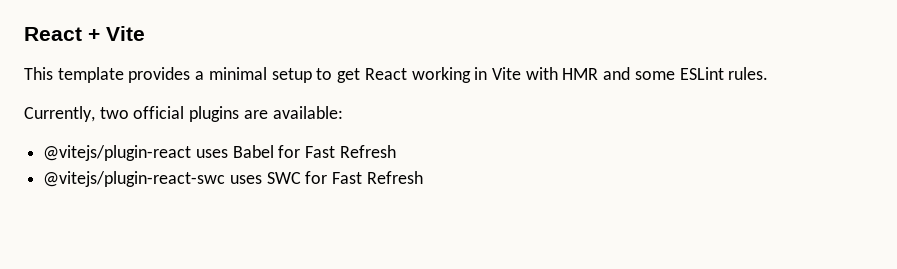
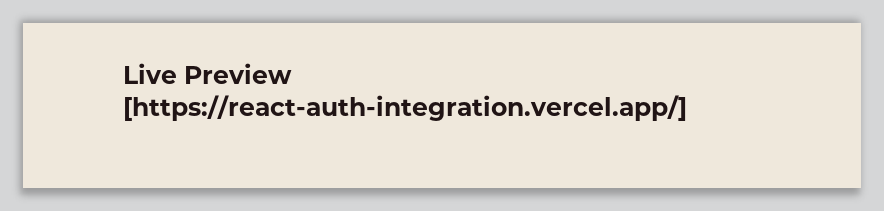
- React + Vite
- This template provides a minimal setup to get React working in Vite with HMR and some ESLint rules.
- Currently, two official plugins are available:
- @vitejs/plugin-react uses Babel for Fast Refresh
- @vitejs/plugin-react-swc uses SWC for Fast Refresh
+ Live Preview [https://react-auth-integration.vercel.app/]

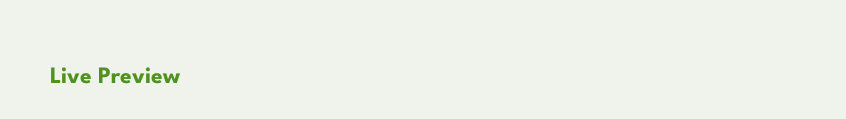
- Live Preview [https://react-auth-integration.vercel.app/]
+ Live Preview

